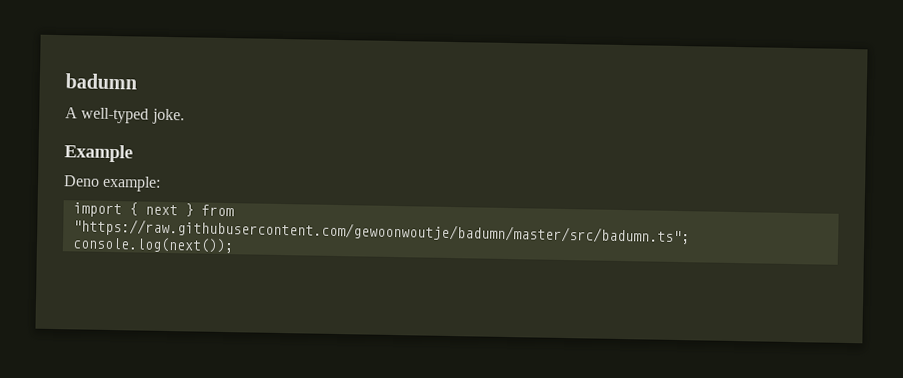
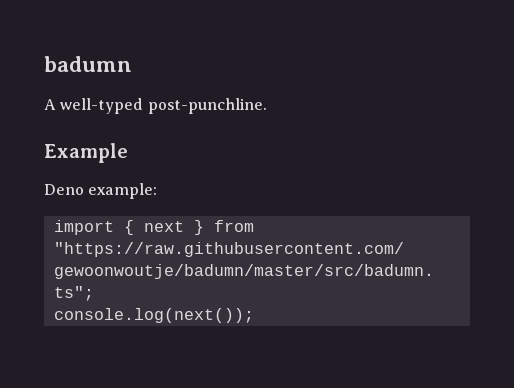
- A well-typed joke.
+ A well-typed post-punchline.

